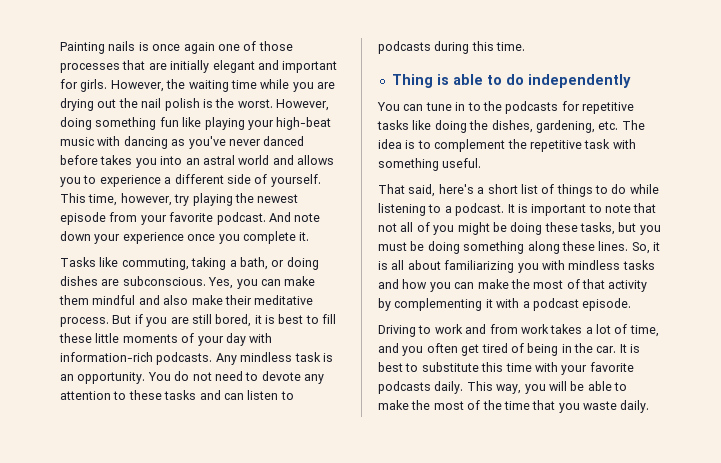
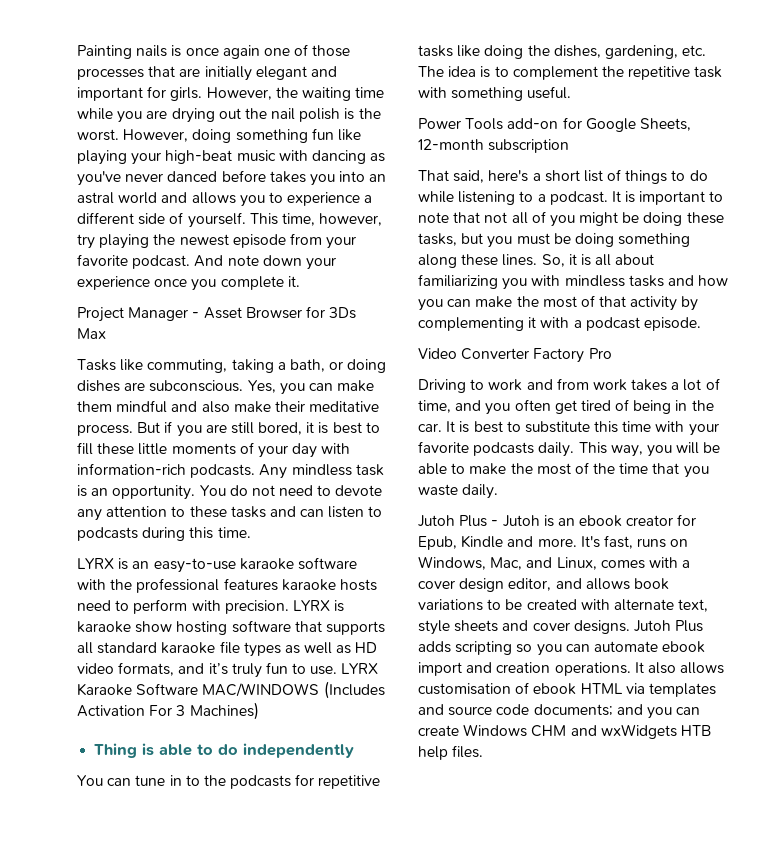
+ Project Manager - Asset Browser for 3Ds Max
+ LYRX is an easy-to-use karaoke software with the professional features karaoke hosts need to perform with precision. LYRX is karaoke show hosting software that supports all standard karaoke file types as well as HD video formats, and it’s truly fun to use. LYRX Karaoke Software MAC/WINDOWS (Includes Activation For 3 Machines)
+ Power Tools add-on for Google Sheets, 12-month subscription
+ Video Converter Factory Pro
+ Jutoh Plus - Jutoh is an ebook creator for Epub, Kindle and more. It's fast, runs on Windows, Mac, and Linux, comes with a cover design editor, and allows book variations to be created with alternate text, style sheets and cover designs. Jutoh Plus adds scripting so you can automate ebook import and creation operations. It also allows customisation of ebook HTML via templates and source code documents; and you can create Windows CHM and wxWidgets HTB help files.

